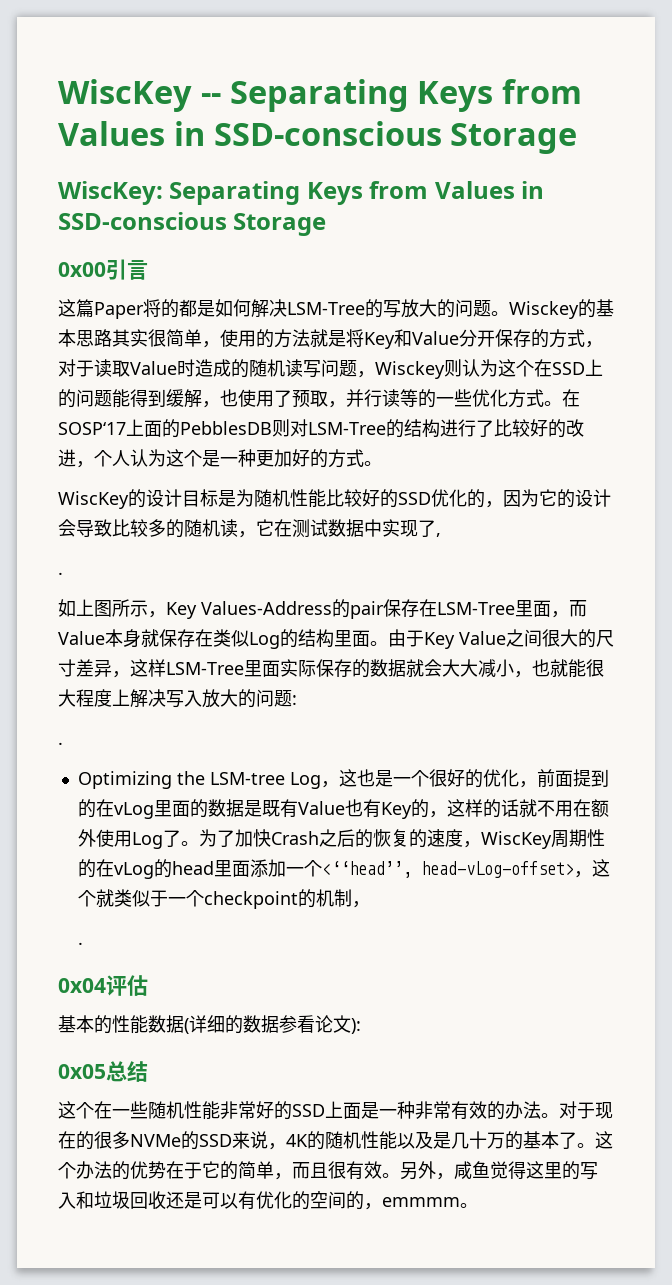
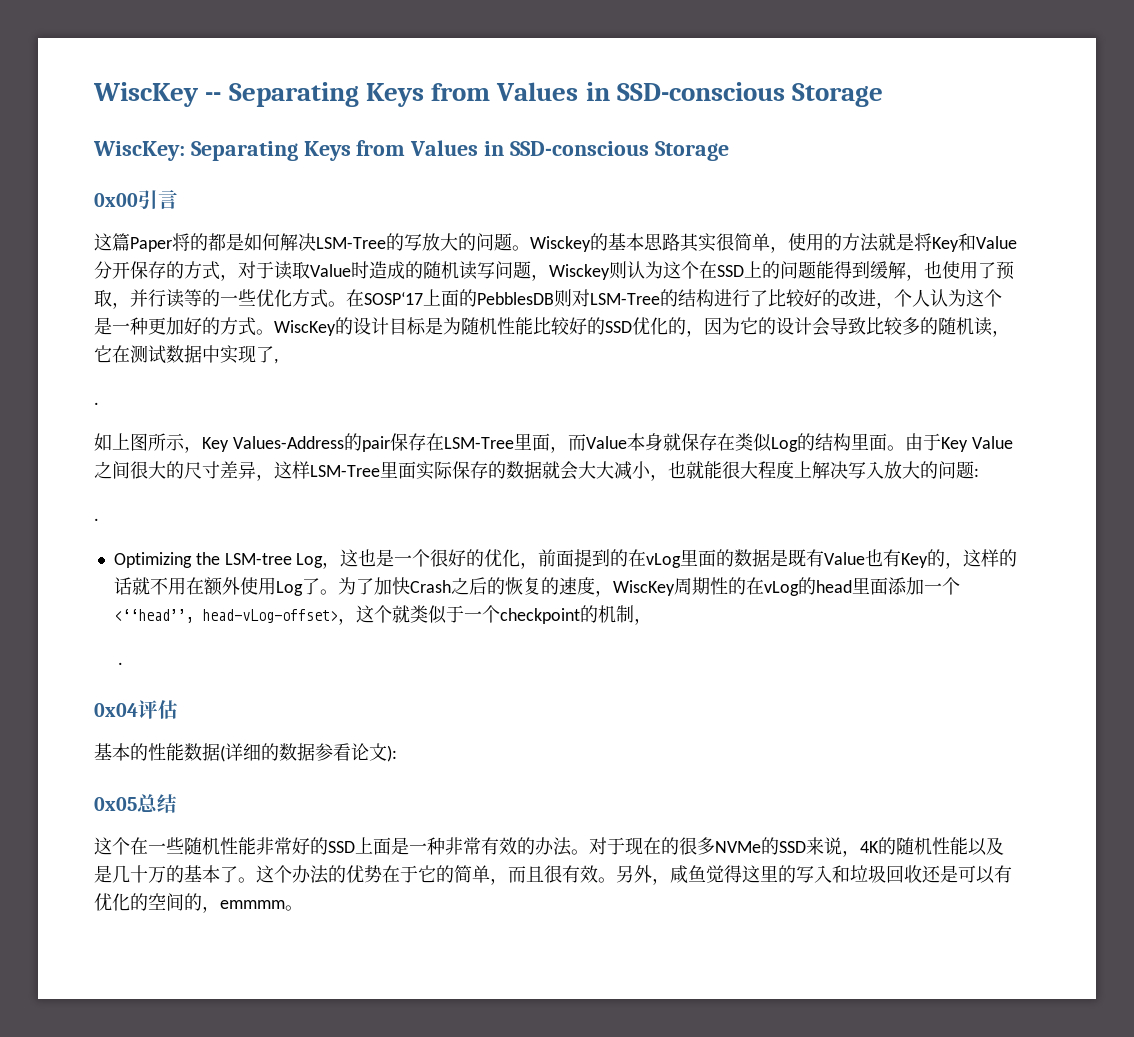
- 在SOSP‘17上面的PebblesDB则对LSM-Tree的结构进行了比较好的改进，个人认为这个是一种更加好的方式。
- WiscKey的设计目标是为随机性能比较好的SSD优化的，因为它的设计会导致比较多的随机读，它在测试数据中实现了,
+ 在SOSP‘17上面的PebblesDB则对LSM-Tree的结构进行了比较好的改进，个人认为这个是一种更加好的方式。WiscKey的设计目标是为随机性能比较好的SSD优化的，因为它的设计会导致比较多的随机读，它在测试数据中实现了,

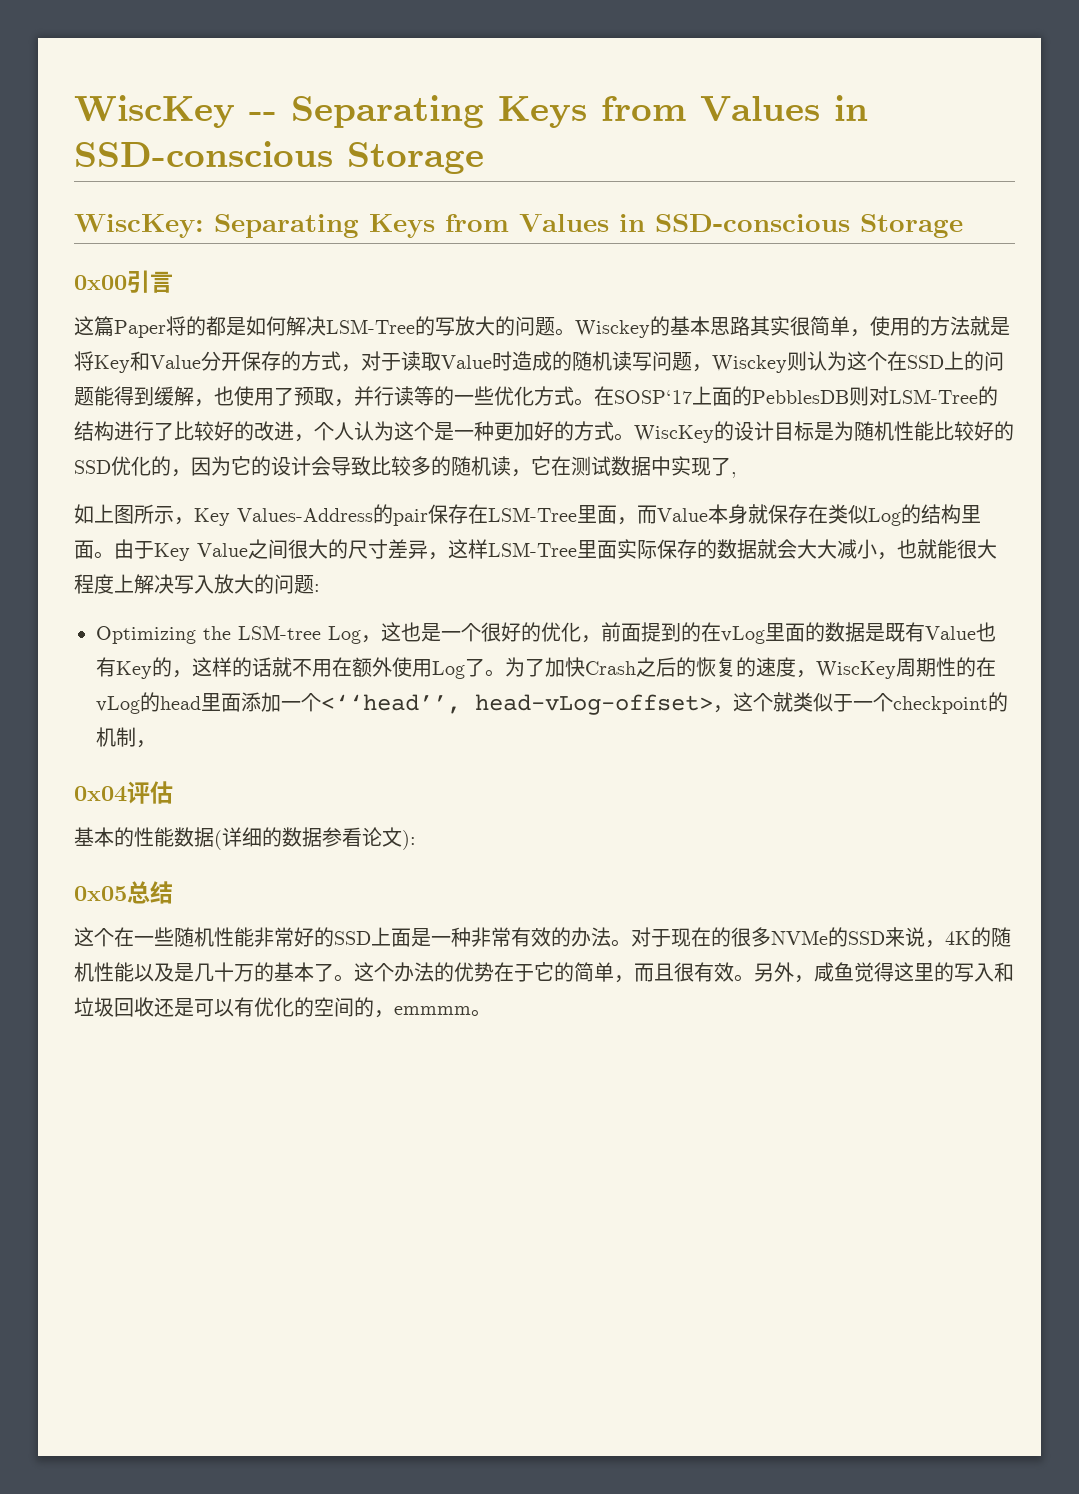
  WiscKey的设计目标是为随机性能比较好的SSD优化的，因为它的设计会导致比较多的随机读，它在测试数据中实现了,
- .
  由于Key Value之间很大的尺寸差异，这样LSM-Tree里面实际保存的数据就会大大减小，也就能很大程度上解决写入放大的问题:
- .
  为了加快Crash之后的恢复的速度，WiscKey周期性的在vLog的head里面添加一个<‘‘head’’, head-vLog-offset>，这个就类似于一个checkpoint的机制，
- .

